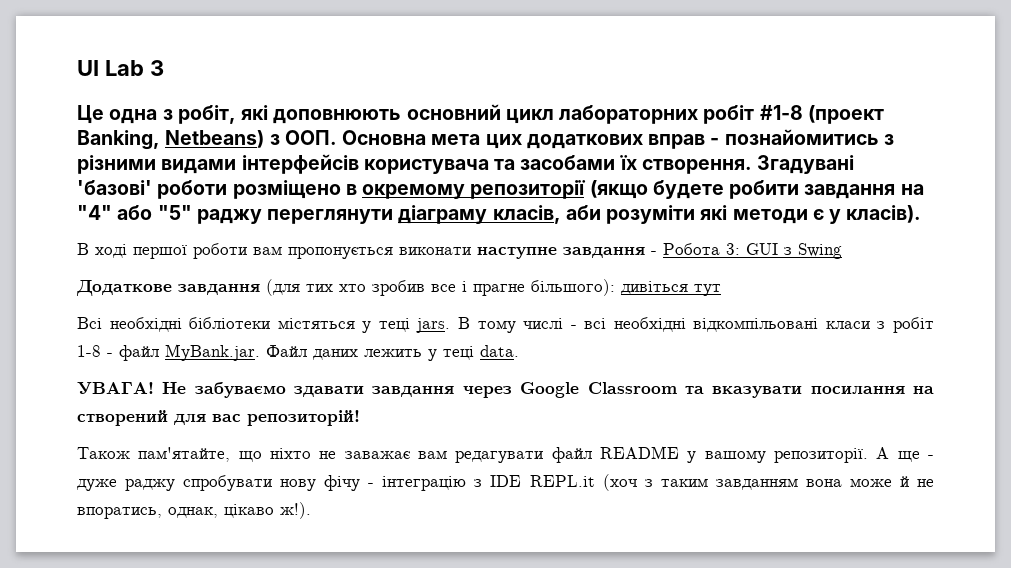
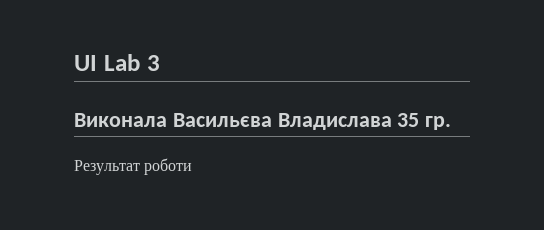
- Це одна з робіт, які доповнюють основний цикл лабораторних робіт #1-8 (проект Banking, Netbeans) з ООП. Основна мета цих додаткових вправ - познайомитись з різними видами інтерфейсів користувача та засобами їх створення. Згадувані 'базові' роботи розміщено в окремому репозиторії (якщо будете робити завдання на "4" або "5" раджу переглянути діаграму класів, аби розуміти які методи є у класів).
- В ході першої роботи вам пропонується виконати наступне завдання - Робота 3: GUI з Swing
- Додаткове завдання (для тих хто зробив все і прагне більшого): дивіться тут
- Всі необхідні бібліотеки містяться у теці jars. В тому числі - всі необхідні відкомпільовані класи з робіт 1-8 - файл MyBank.jar. Файл даних лежить у теці data.
- УВАГА! Не забуваємо здавати завдання через Google Classroom та вказувати посилання на створений для вас репозиторій!
- Також пам'ятайте, що ніхто не заважає вам редагувати файл README у вашому репозиторії. А ще - дуже раджу спробувати нову фічу - інтеграцію з IDE REPL.it (хоч з таким завданням вона може й не впоратись, однак, цікаво ж!).
+ Виконала Васильєва Владислава 35 гр.
+ Результат роботи

